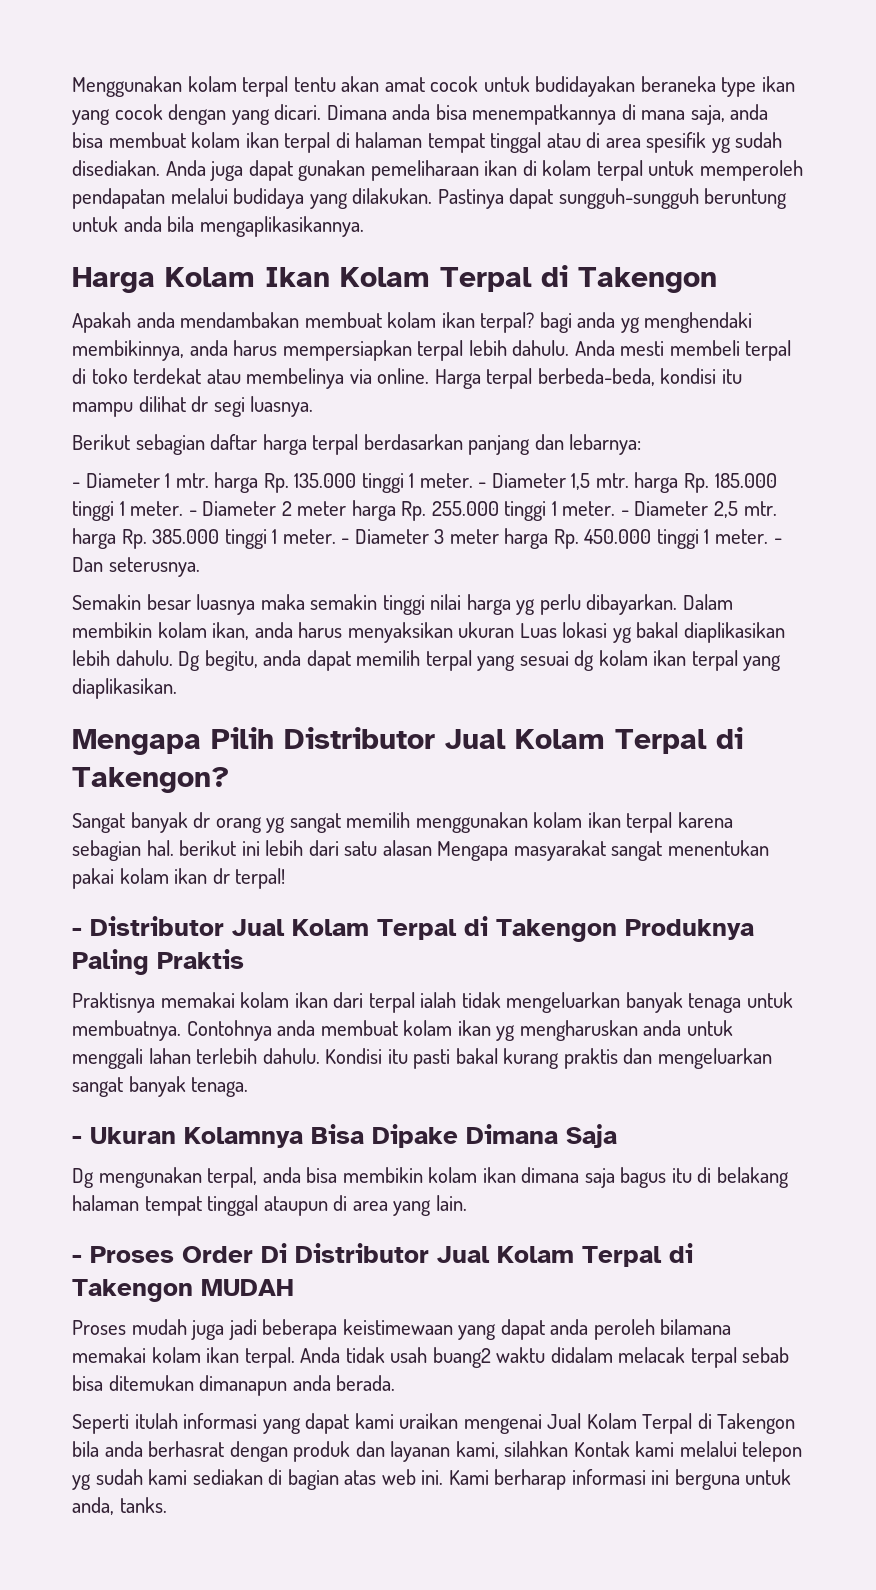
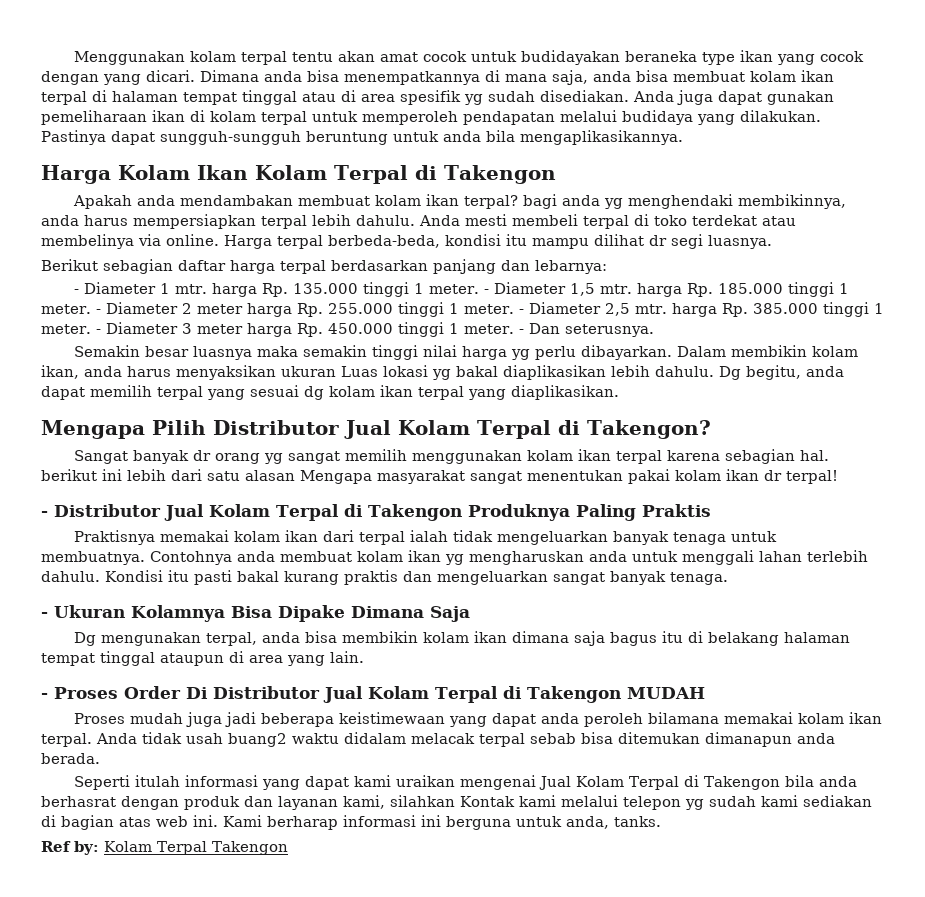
+ Ref by: Kolam Terpal Takengon

